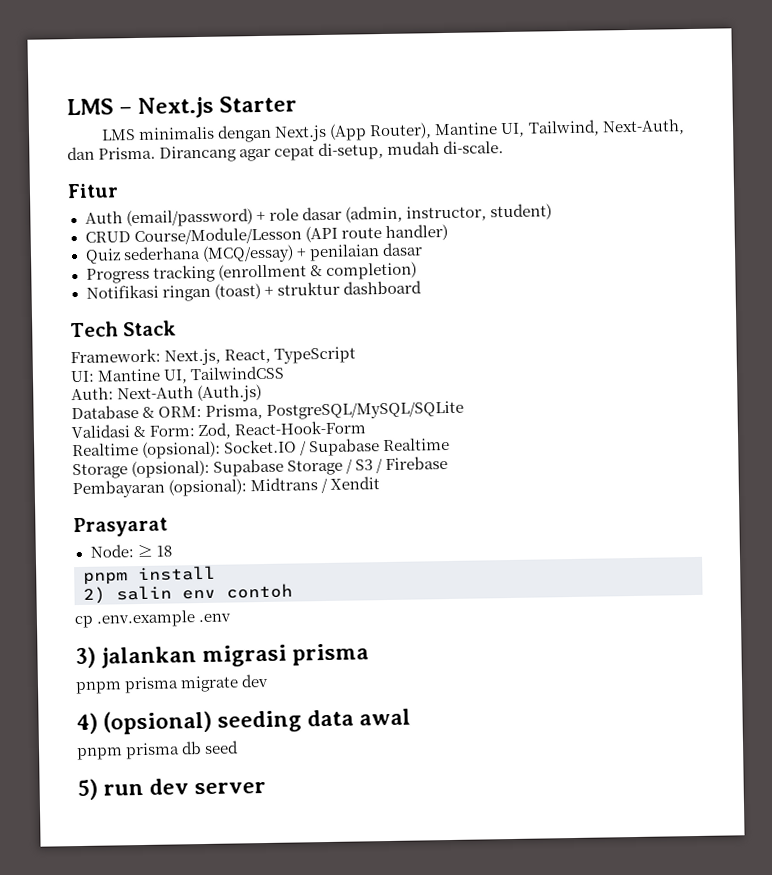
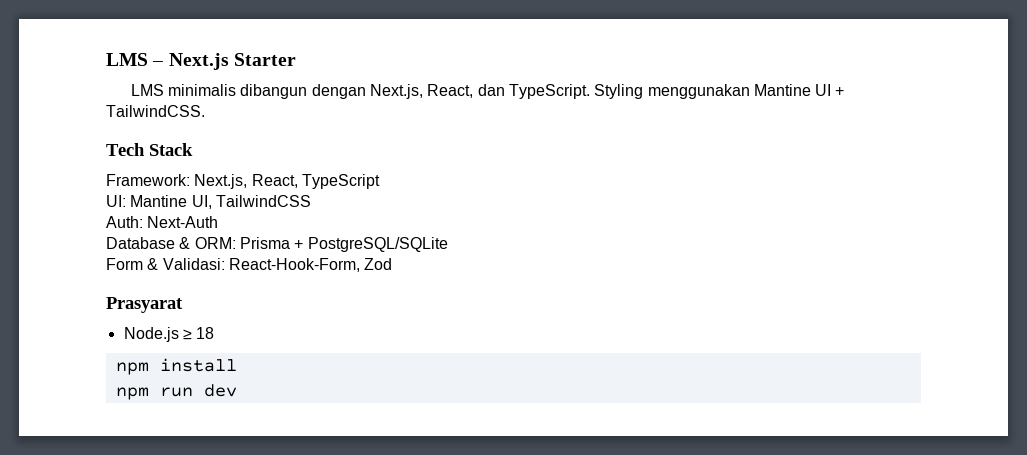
- LMS minimalis dengan Next.js (App Router), Mantine UI, Tailwind, Next-Auth, dan Prisma. Dirancang agar cepat di-setup, mudah di-scale.
- Fitur
- Auth (email/password) + role dasar (admin, instructor, student)
- CRUD Course/Module/Lesson (API route handler)
- Quiz sederhana (MCQ/essay) + penilaian dasar
- Progress tracking (enrollment & completion)
- Notifikasi ringan (toast) + struktur dashboard
+ LMS minimalis dibangun dengan Next.js, React, dan TypeScript. Styling menggunakan Mantine UI + TailwindCSS.
- Auth: Next-Auth (Auth.js)
+ Auth: Next-Auth
- Database & ORM: Prisma, PostgreSQL/MySQL/SQLite
- Validasi & Form: Zod, React-Hook-Form
- Realtime (opsional): Socket.IO / Supabase Realtime
- Storage (opsional): Supabase Storage / S3 / Firebase
- Pembayaran (opsional): Midtrans / Xendit
+ Database & ORM: Prisma + PostgreSQL/SQLite
+ Form & Validasi: React-Hook-Form, Zod
- Node: ≥ 18
+ Node.js ≥ 18
- pnpm install
+ npm install
- 2) salin env contoh
- cp .env.example .env
- 3) jalankan migrasi prisma
- pnpm prisma migrate dev
- 4) (opsional) seeding data awal
- pnpm prisma db seed
- 5) run dev server
+ npm run dev

